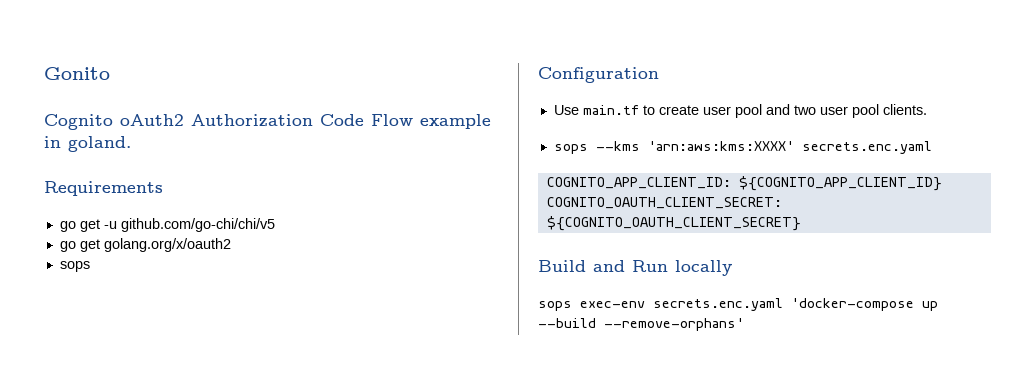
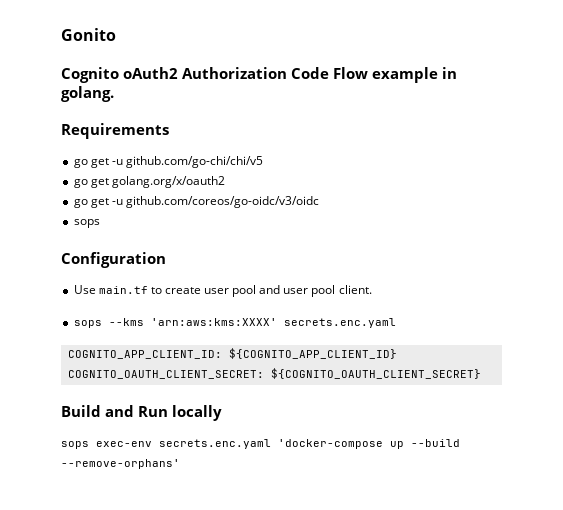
- Cognito oAuth2 Authorization Code Flow example in goland.
+ Cognito oAuth2 Authorization Code Flow example in golang.
+ go get -u github.com/coreos/go-oidc/v3/oidc
- Use main.tf to create user pool and two user pool clients.
+ Use main.tf to create user pool and user pool client.

